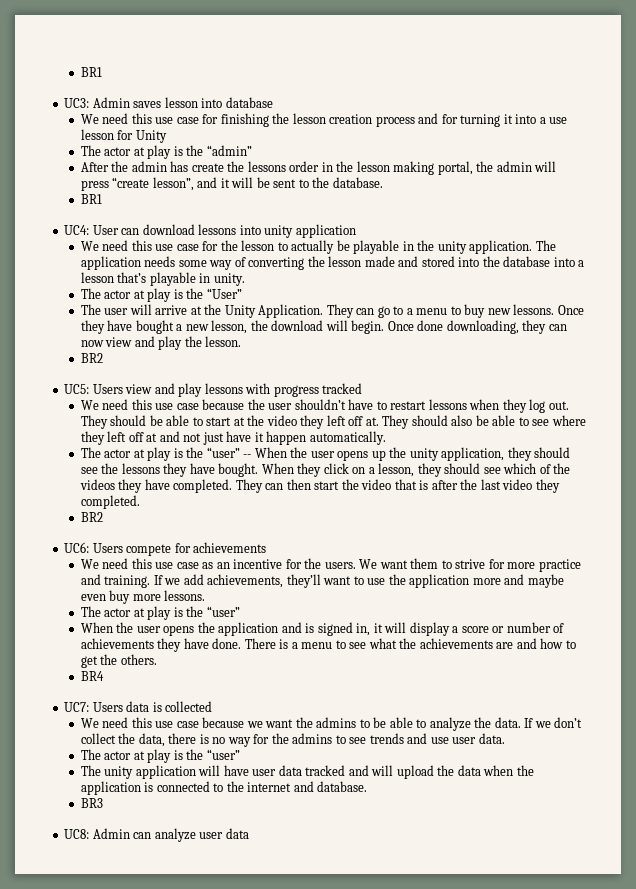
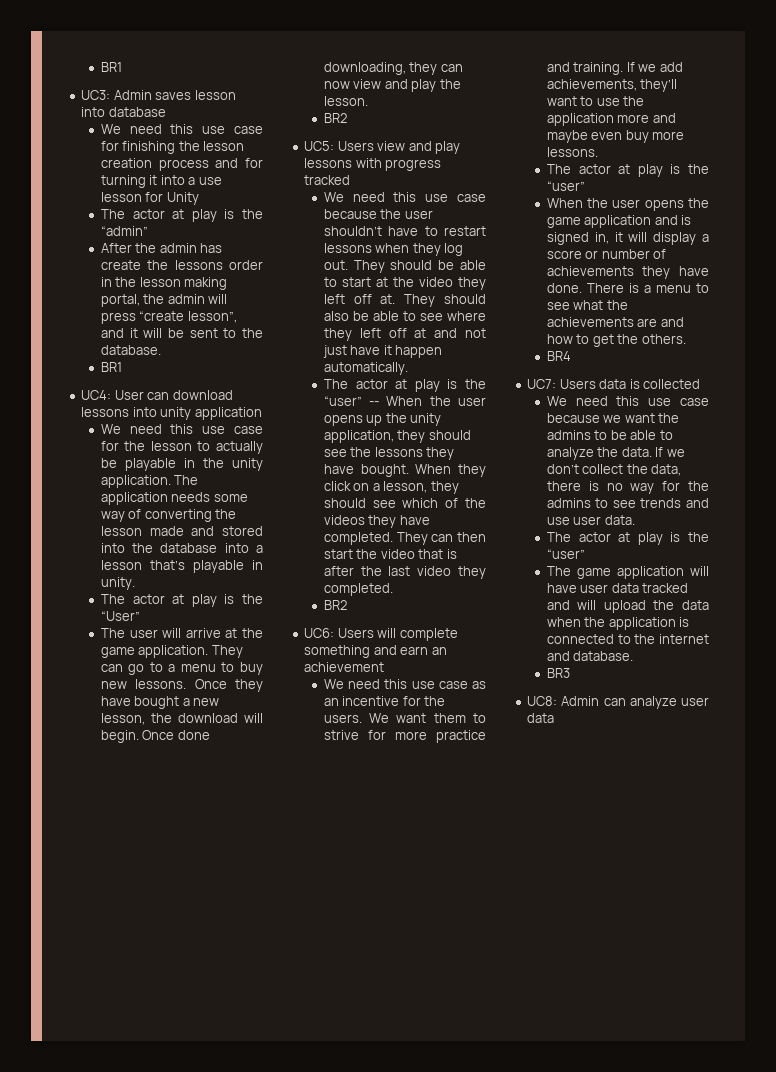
- The user will arrive at the Unity Application.
+ The user will arrive at the game application.
- UC6: Users compete for achievements
+ UC6: Users will complete something and earn an achievement
- When the user opens the application and is signed in, it will display a score or number of achievements they have done.
+ When the user opens the game application and is signed in, it will display a score or number of achievements they have done.
- The unity application will have user data tracked and will upload the data when the application is connected to the internet and database.
+ The game application will have user data tracked and will upload the data when the application is connected to the internet and database.

